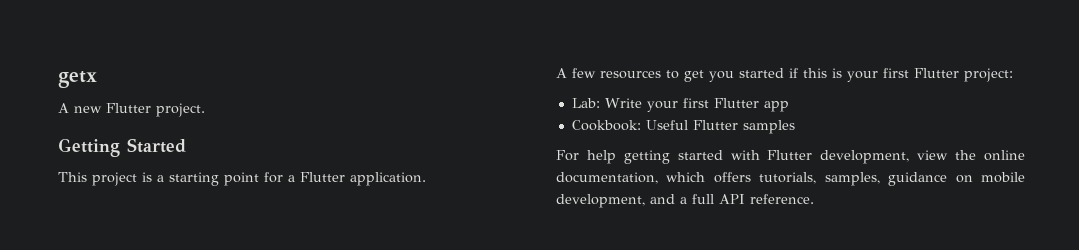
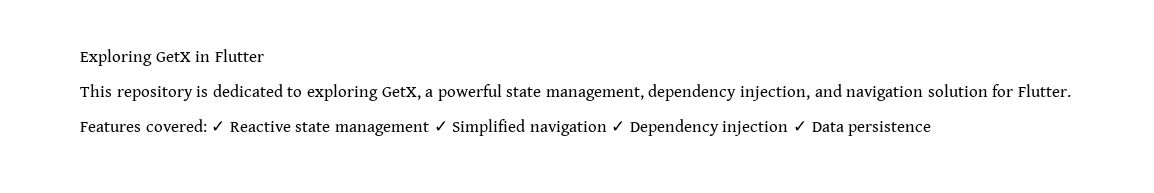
- getx
- A new Flutter project.
- Getting Started
- This project is a starting point for a Flutter application.
- A few resources to get you started if this is your first Flutter project:
- Lab: Write your first Flutter app
- Cookbook: Useful Flutter samples
- For help getting started with Flutter development, view the online documentation, which offers tutorials, samples, guidance on mobile development, and a full API reference.
+ Exploring GetX in Flutter
+ This repository is dedicated to exploring GetX, a powerful state management, dependency injection, and navigation solution for Flutter.
+ Features covered: ✓ Reactive state management ✓ Simplified navigation ✓ Dependency injection ✓ Data persistence

